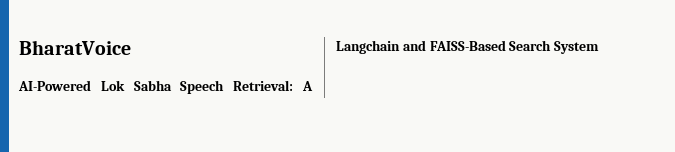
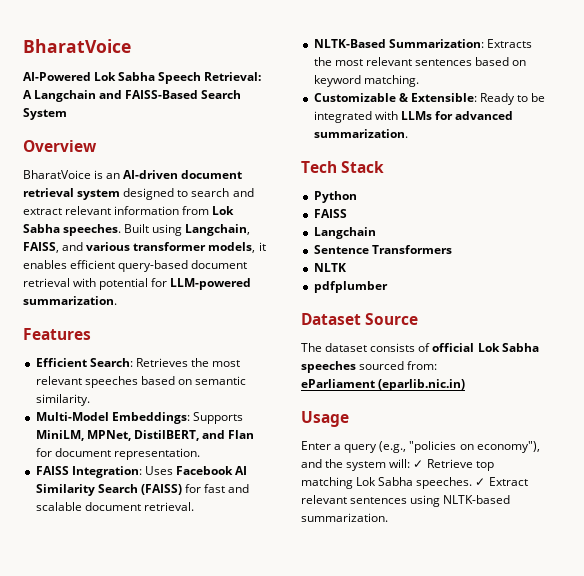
+ Overview
+ BharatVoice is an AI-driven document retrieval system designed to search and extract relevant information from Lok Sabha speeches. Built using Langchain, FAISS, and various transformer models, it enables efficient query-based document retrieval with potential for LLM-powered summarization.
+ Features
+ Efficient Search: Retrieves the most relevant speeches based on semantic similarity.
+ Multi-Model Embeddings: Supports MiniLM, MPNet, DistilBERT, and Flan for document representation.
+ FAISS Integration: Uses Facebook AI Similarity Search (FAISS) for fast and scalable document retrieval.
+ NLTK-Based Summarization: Extracts the most relevant sentences based on keyword matching.
+ Customizable & Extensible: Ready to be integrated with LLMs for advanced summarization.
+ Tech Stack
+ Python
+ FAISS
+ Langchain
+ Sentence Transformers
+ NLTK
+ pdfplumber
+ Dataset Source
+ The dataset consists of official Lok Sabha speeches sourced from:
+ eParliament (eparlib.nic.in)
+ Usage
+ Enter a query (e.g., "policies on economy"), and the system will: ✓ Retrieve top matching Lok Sabha speeches. ✓ Extract relevant sentences using NLTK-based summarization.

